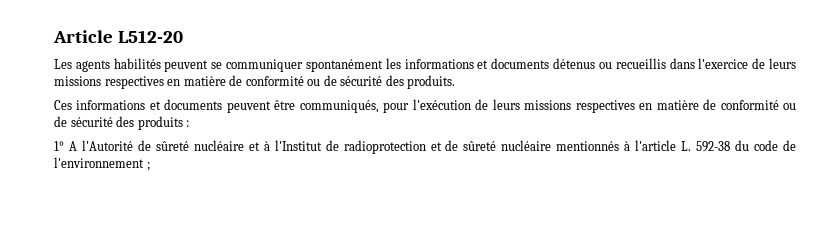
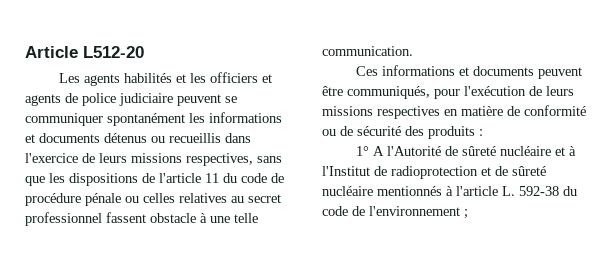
- Les agents habilités peuvent se communiquer spontanément les informations et documents détenus ou recueillis dans l'exercice de leurs missions respectives en matière de conformité ou de sécurité des produits.
+ Les agents habilités et les officiers et agents de police judiciaire peuvent se communiquer spontanément les informations et documents détenus ou recueillis dans l'exercice de leurs missions respectives, sans que les dispositions de l'article 11 du code de procédure pénale ou celles relatives au secret professionnel fassent obstacle à une telle communication.

